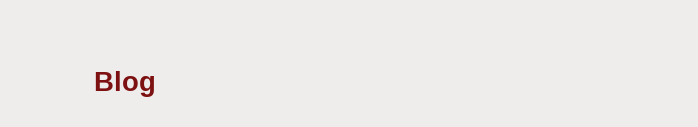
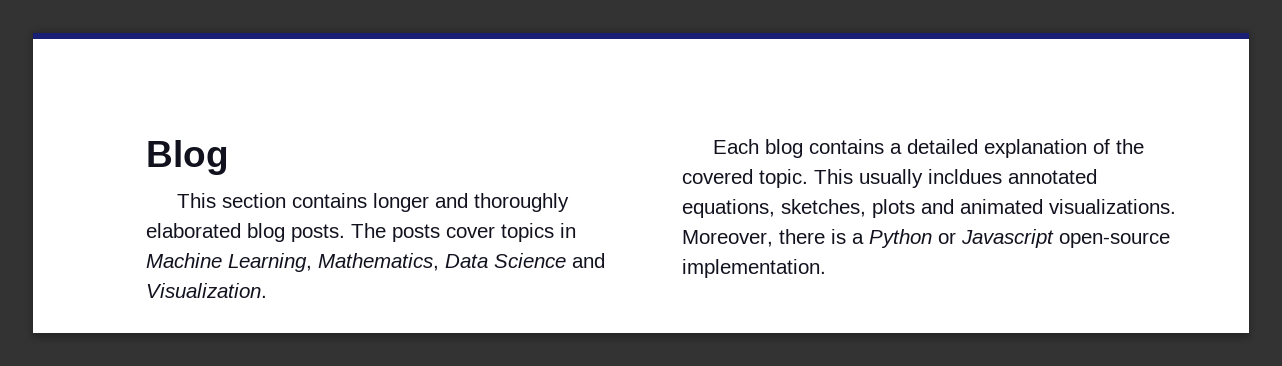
+ This section contains longer and thoroughly elaborated blog posts. The posts cover topics in Machine Learning, Mathematics, Data Science and Visualization.
+ Each blog contains a detailed explanation of the covered topic. This usually incldues annotated equations, sketches, plots and animated visualizations. Moreover, there is a Python or Javascript open-source implementation.

